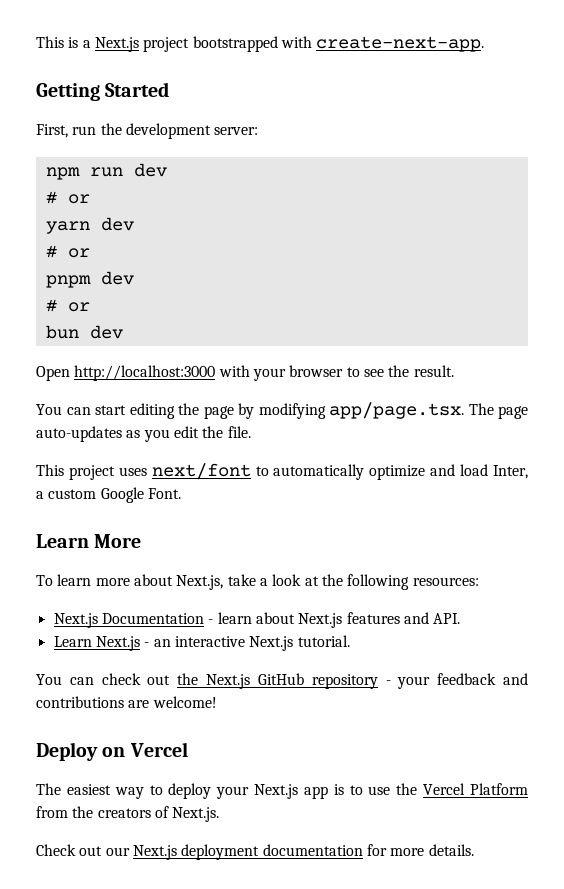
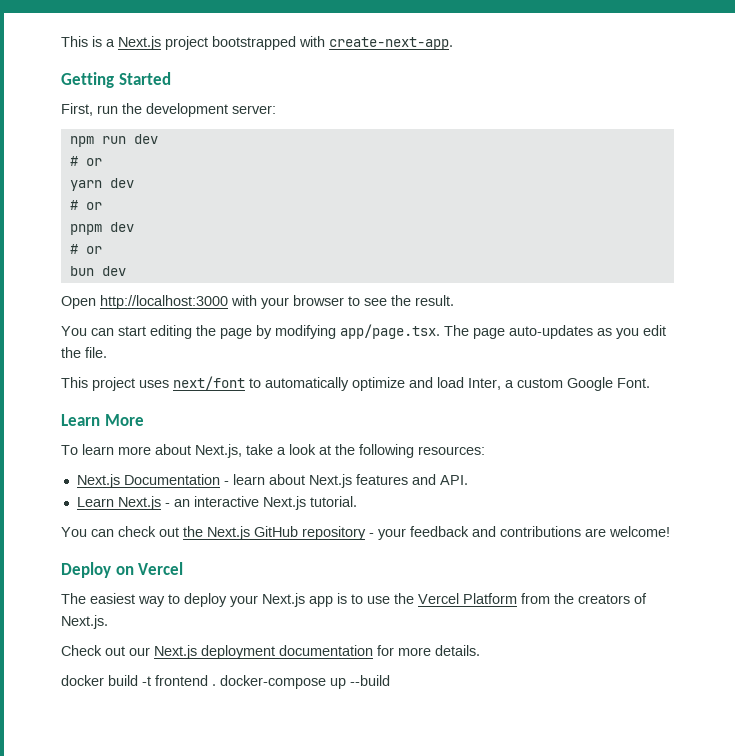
+ docker build -t frontend . docker-compose up --build

